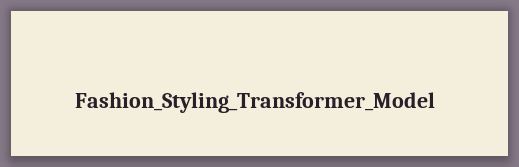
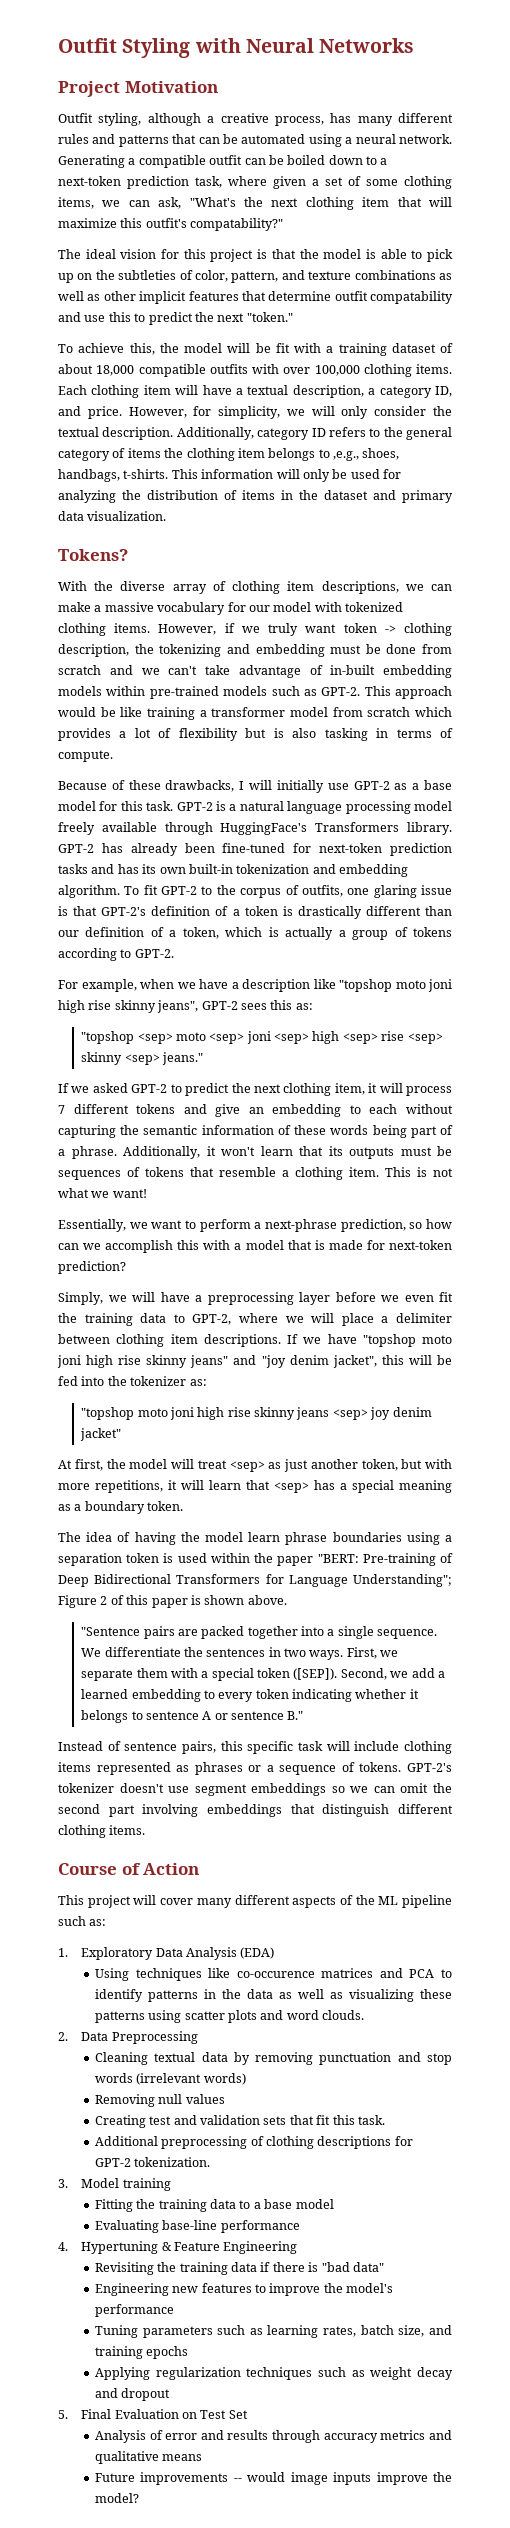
- Fashion_Styling_Transformer_Model
+ Outfit Styling with Neural Networks
+ Project Motivation
+ Outfit styling, although a creative process, has many different rules and patterns that can be automated using a neural network. Generating a compatible outfit can be boiled down to a next-token prediction task, where given a set of some clothing items, we can ask, "What's the next clothing item that will maximize this outfit's compatability?"
+ The ideal vision for this project is that the model is able to pick up on the subtleties of color, pattern, and texture combinations as well as other implicit features that determine outfit compatability and use this to predict the next "token."
+ To achieve this, the model will be fit with a training dataset of about 18,000 compatible outfits with over 100,000 clothing items. Each clothing item will have a textual description, a category ID, and price. However, for simplicity, we will only consider the textual description. Additionally, category ID refers to the general category of items the clothing item belongs to ,e.g., shoes, handbags, t-shirts. This information will only be used for analyzing the distribution of items in the dataset and primary data visualization.
+ Tokens?
+ With the diverse array of clothing item descriptions, we can make a massive vocabulary for our model with tokenized clothing items. However, if we truly want token -> clothing description, the tokenizing and embedding must be done from scratch and we can't take advantage of in-built embedding models within pre-trained models such as GPT-2. This approach would be like training a transformer model from scratch which provides a lot of flexibility but is also tasking in terms of compute.
+ Because of these drawbacks, I will initially use GPT-2 as a base model for this task. GPT-2 is a natural language processing model freely available through HuggingFace's Transformers library. GPT-2 has already been fine-tuned for next-token prediction tasks and has its own built-in tokenization and embedding algorithm. To fit GPT-2 to the corpus of outfits, one glaring issue is that GPT-2's definition of a token is drastically different than our definition of a token, which is actually a group of tokens according to GPT-2.
+ For example, when we have a description like "topshop moto joni high rise skinny jeans", GPT-2 sees this as:
+ "topshop <sep> moto <sep> joni <sep> high <sep> rise <sep> skinny <sep> jeans."
+ If we asked GPT-2 to predict the next clothing item, it will process 7 different tokens and give an embedding to each without capturing the semantic information of these words being part of a phrase. Additionally, it won't learn that its outputs must be sequences of tokens that resemble a clothing item. This is not what we want!
+ Essentially, we want to perform a next-phrase prediction, so how can we accomplish this with a model that is made for next-token prediction?
+ Simply, we will have a preprocessing layer before we even fit the training data to GPT-2, where we will place a delimiter between clothing item descriptions. If we have "topshop moto joni high rise skinny jeans" and "joy denim jacket", this will be fed into the tokenizer as:
+ "topshop moto joni high rise skinny jeans <sep> joy denim jacket"
+ At first, the model will treat <sep> as just another token, but with more repetitions, it will learn that <sep> has a special meaning as a boundary token.
+ The idea of having the model learn phrase boundaries using a separation token is used within the paper "BERT: Pre-training of Deep Bidirectional Transformers for Language Understanding"; Figure 2 of this paper is shown above.
+ "Sentence pairs are packed together into a single sequence. We differentiate the sentences in two ways. First, we separate them with a special token ([SEP]). Second, we add a learned embedding to every token indicating whether it belongs to sentence A or sentence B."
+ Instead of sentence pairs, this specific task will include clothing items represented as phrases or a sequence of tokens. GPT-2's tokenizer doesn't use segment embeddings so we can omit the second part involving embeddings that distinguish different clothing items.
+ Course of Action
+ This project will cover many different aspects of the ML pipeline such as:
+ 1. Exploratory Data Analysis (EDA)
+ Using techniques like co-occurence matrices and PCA to identify patterns in the data as well as visualizing these patterns using scatter plots and word clouds.
+ 2. Data Preprocessing
+ Cleaning textual data by removing punctuation and stop words (irrelevant words)
+ Removing null values
+ Creating test and validation sets that fit this task.
+ Additional preprocessing of clothing descriptions for GPT-2 tokenization.
+ 3. Model training
+ Fitting the training data to a base model
+ Evaluating base-line performance
+ 4. Hypertuning & Feature Engineering
+ Revisiting the training data if there is "bad data"
+ Engineering new features to improve the model's performance
+ Tuning parameters such as learning rates, batch size, and training epochs
+ Applying regularization techniques such as weight decay and dropout
+ 5. Final Evaluation on Test Set
+ Analysis of error and results through accuracy metrics and qualitative means
+ Future improvements -- would image inputs improve the model?

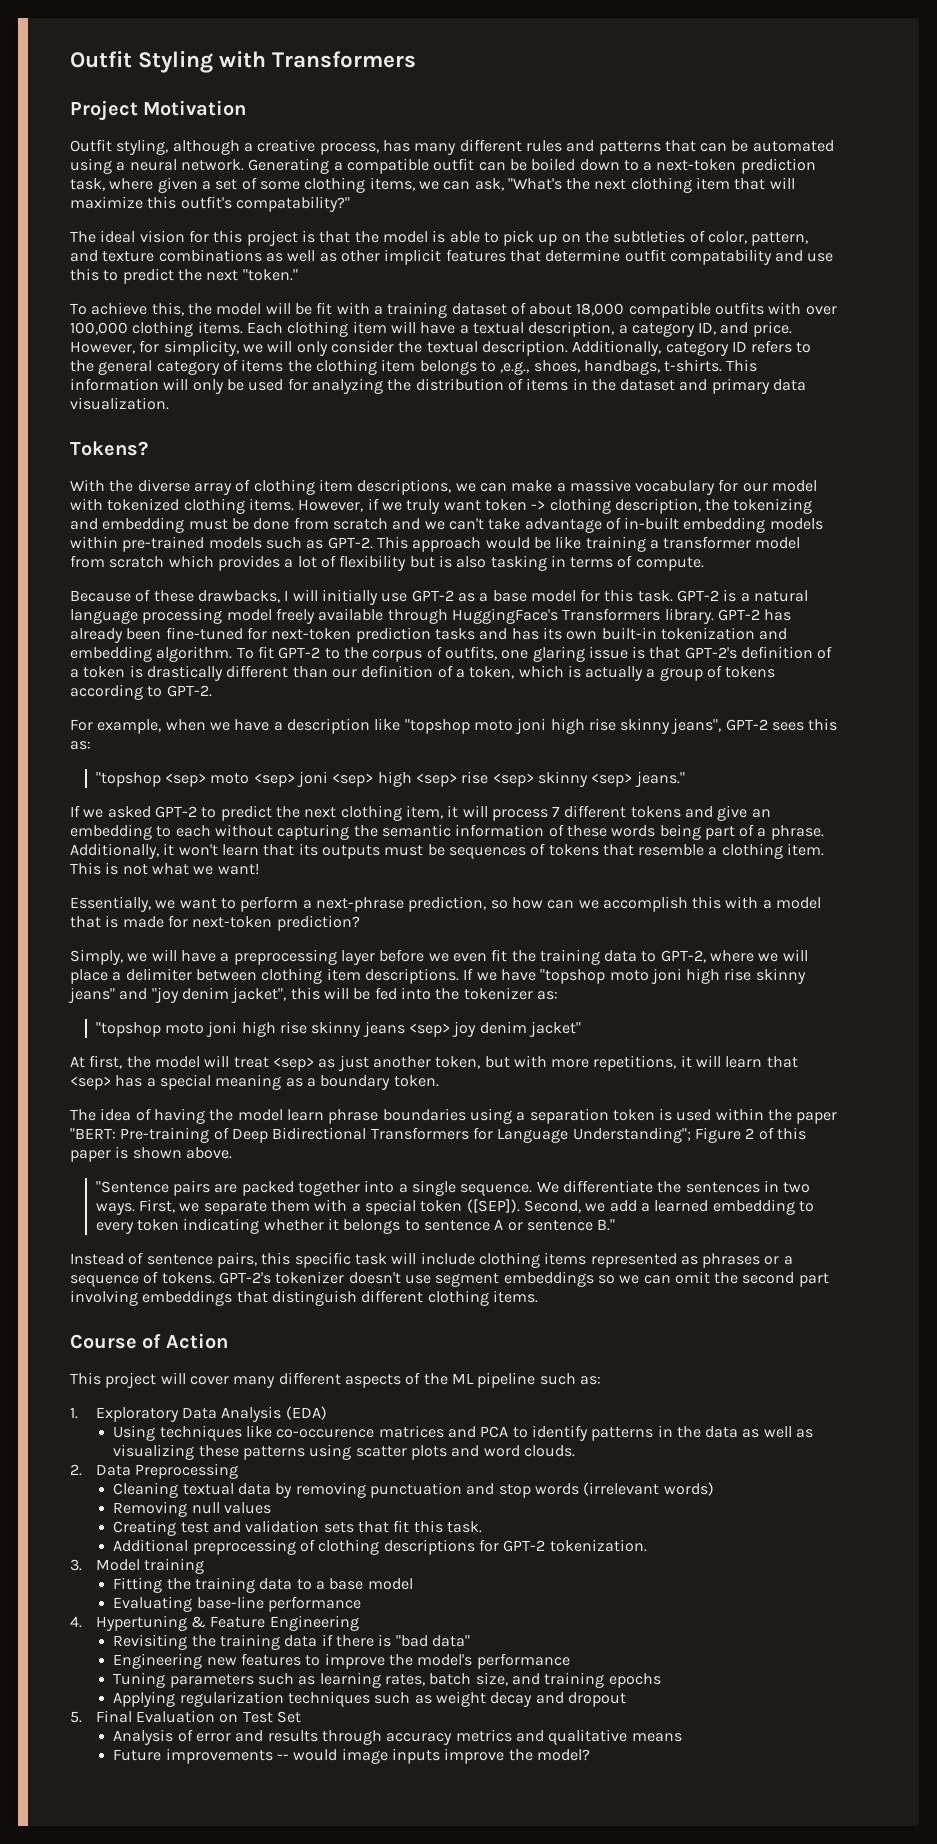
- Outfit Styling with Neural Networks
+ Outfit Styling with Transformers

